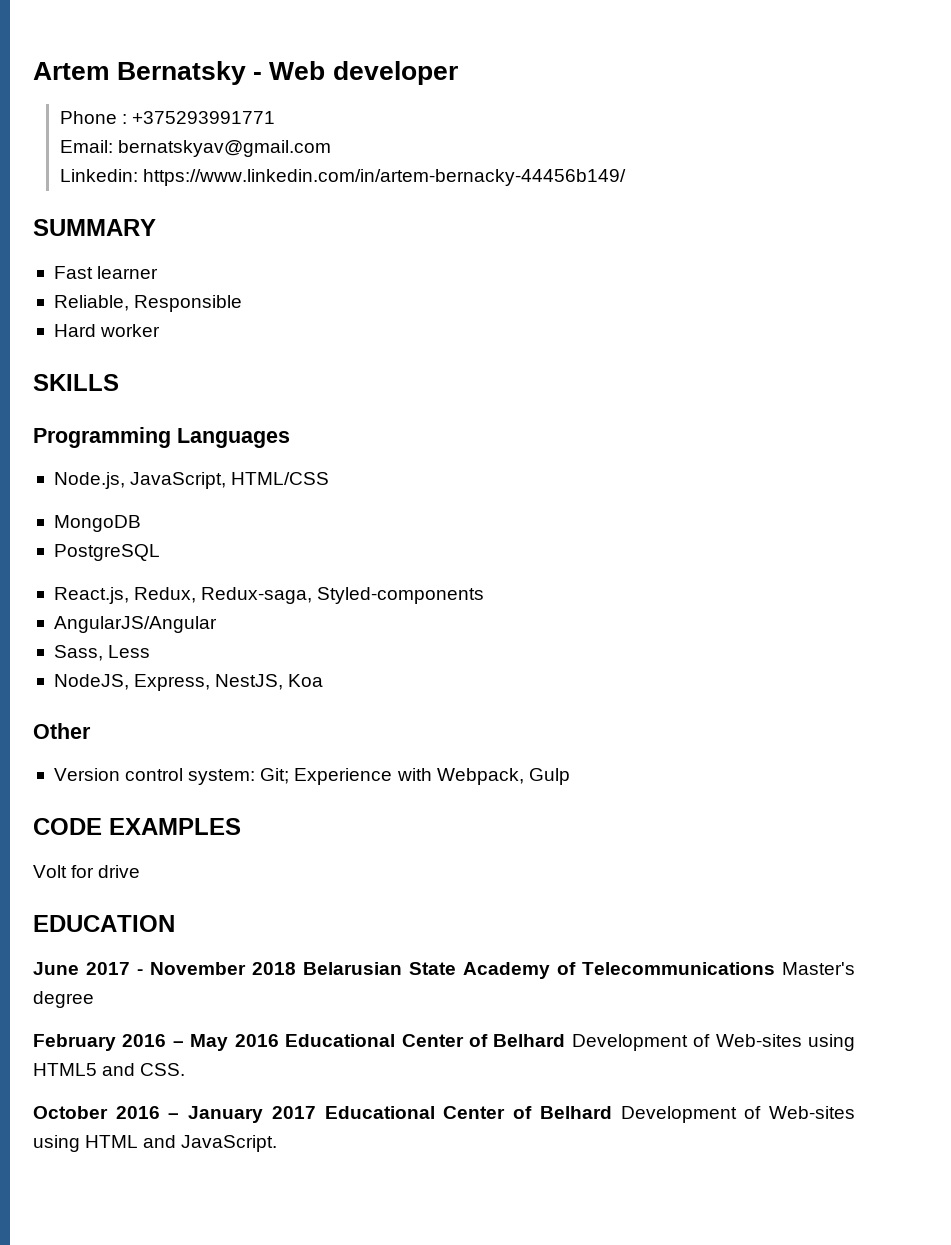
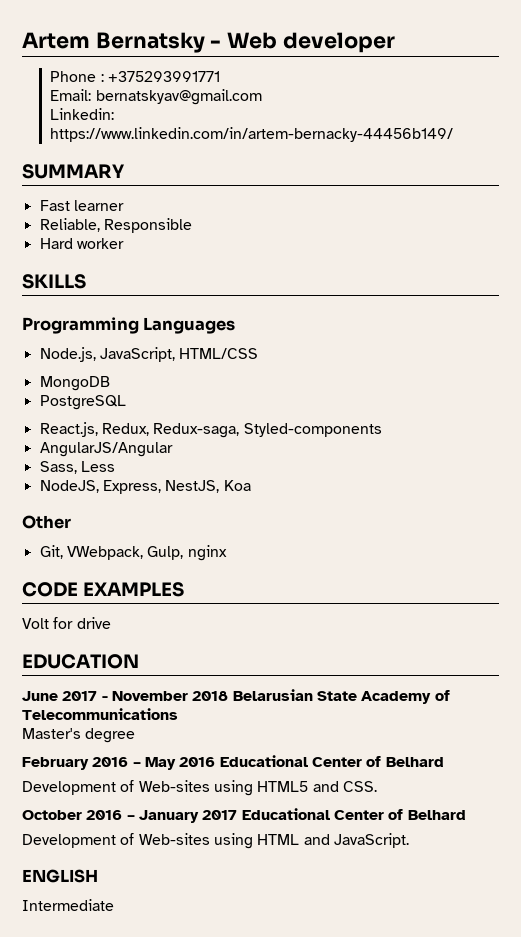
- Version control system: Git; Experience with Webpack, Gulp
+ Git, VWebpack, Gulp, nginx
- June 2017 - November 2018 Belarusian State Academy of Telecommunications Master's degree
+ June 2017 - November 2018 Belarusian State Academy of Telecommunications
+ Master's degree
- February 2016 – May 2016 Educational Center of Belhard Development of Web-sites using HTML5 and CSS.
+ February 2016 – May 2016 Educational Center of Belhard
+ Development of Web-sites using HTML5 and CSS.
- October 2016 – January 2017 Educational Center of Belhard Development of Web-sites using HTML and JavaScript.
+ October 2016 – January 2017 Educational Center of Belhard
+ Development of Web-sites using HTML and JavaScript.
+ ENGLISH
+ Intermediate

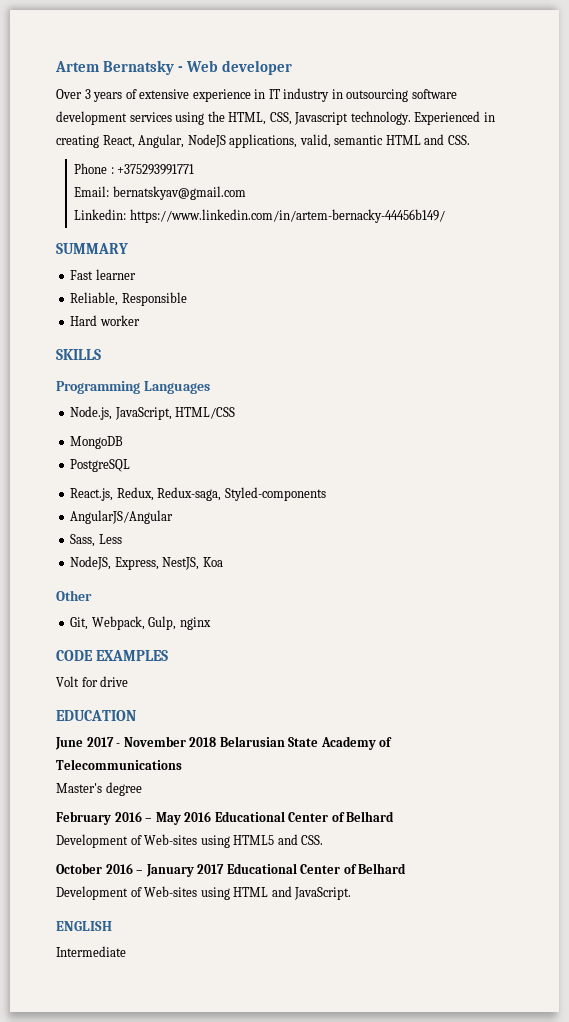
+ Over 3 years of extensive experience in IT industry in outsourcing software development services using the HTML, CSS, Javascript technology. Experienced in creating React, Angular, NodeJS applications, valid, semantic HTML and CSS.
- Git, VWebpack, Gulp, nginx
+ Git, Webpack, Gulp, nginx

